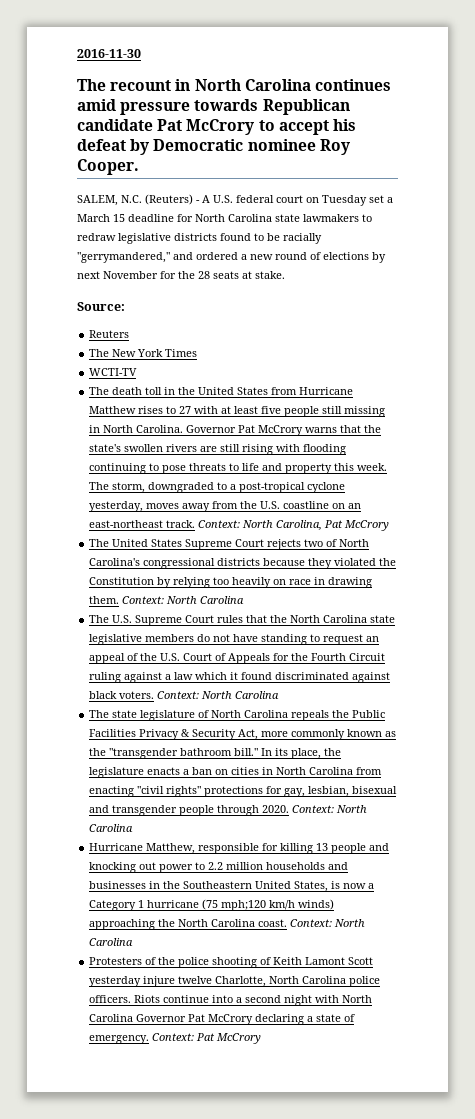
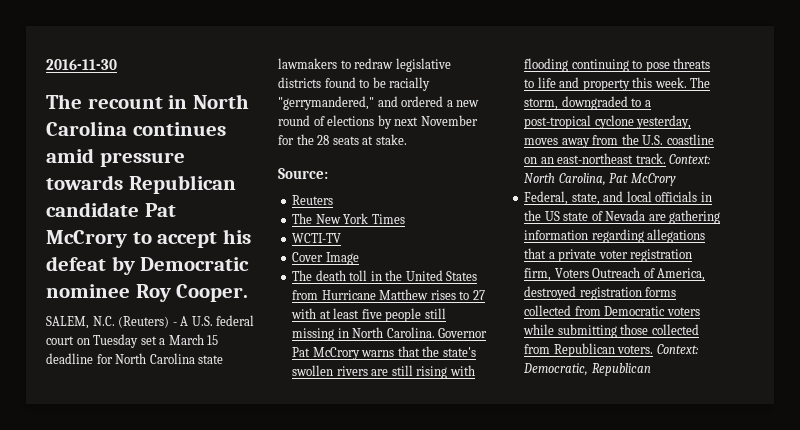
+ Cover Image
- The United States Supreme Court rejects two of North Carolina's congressional districts because they violated the Constitution by relying too heavily on race in drawing them. Context: North Carolina
- The U.S. Supreme Court rules that the North Carolina state legislative members do not have standing to request an appeal of the U.S. Court of Appeals for the Fourth Circuit ruling against a law which it found discriminated against black voters. Context: North Carolina
- The state legislature of North Carolina repeals the Public Facilities Privacy & Security Act, more commonly known as the "transgender bathroom bill." In its place, the legislature enacts a ban on cities in North Carolina from enacting "civil rights" protections for gay, lesbian, bisexual and transgender people through 2020. Context: North Carolina
- Hurricane Matthew, responsible for killing 13 people and knocking out power to 2.2 million households and businesses in the Southeastern United States, is now a Category 1 hurricane (75 mph;120 km/h winds) approaching the North Carolina coast. Context: North Carolina
- Protesters of the police shooting of Keith Lamont Scott yesterday injure twelve Charlotte, North Carolina police officers. Riots continue into a second night with North Carolina Governor Pat McCrory declaring a state of emergency. Context: Pat McCrory
+ Federal, state, and local officials in the US state of Nevada are gathering information regarding allegations that a private voter registration firm, Voters Outreach of America, destroyed registration forms collected from Democratic voters while submitting those collected from Republican voters. Context: Democratic, Republican

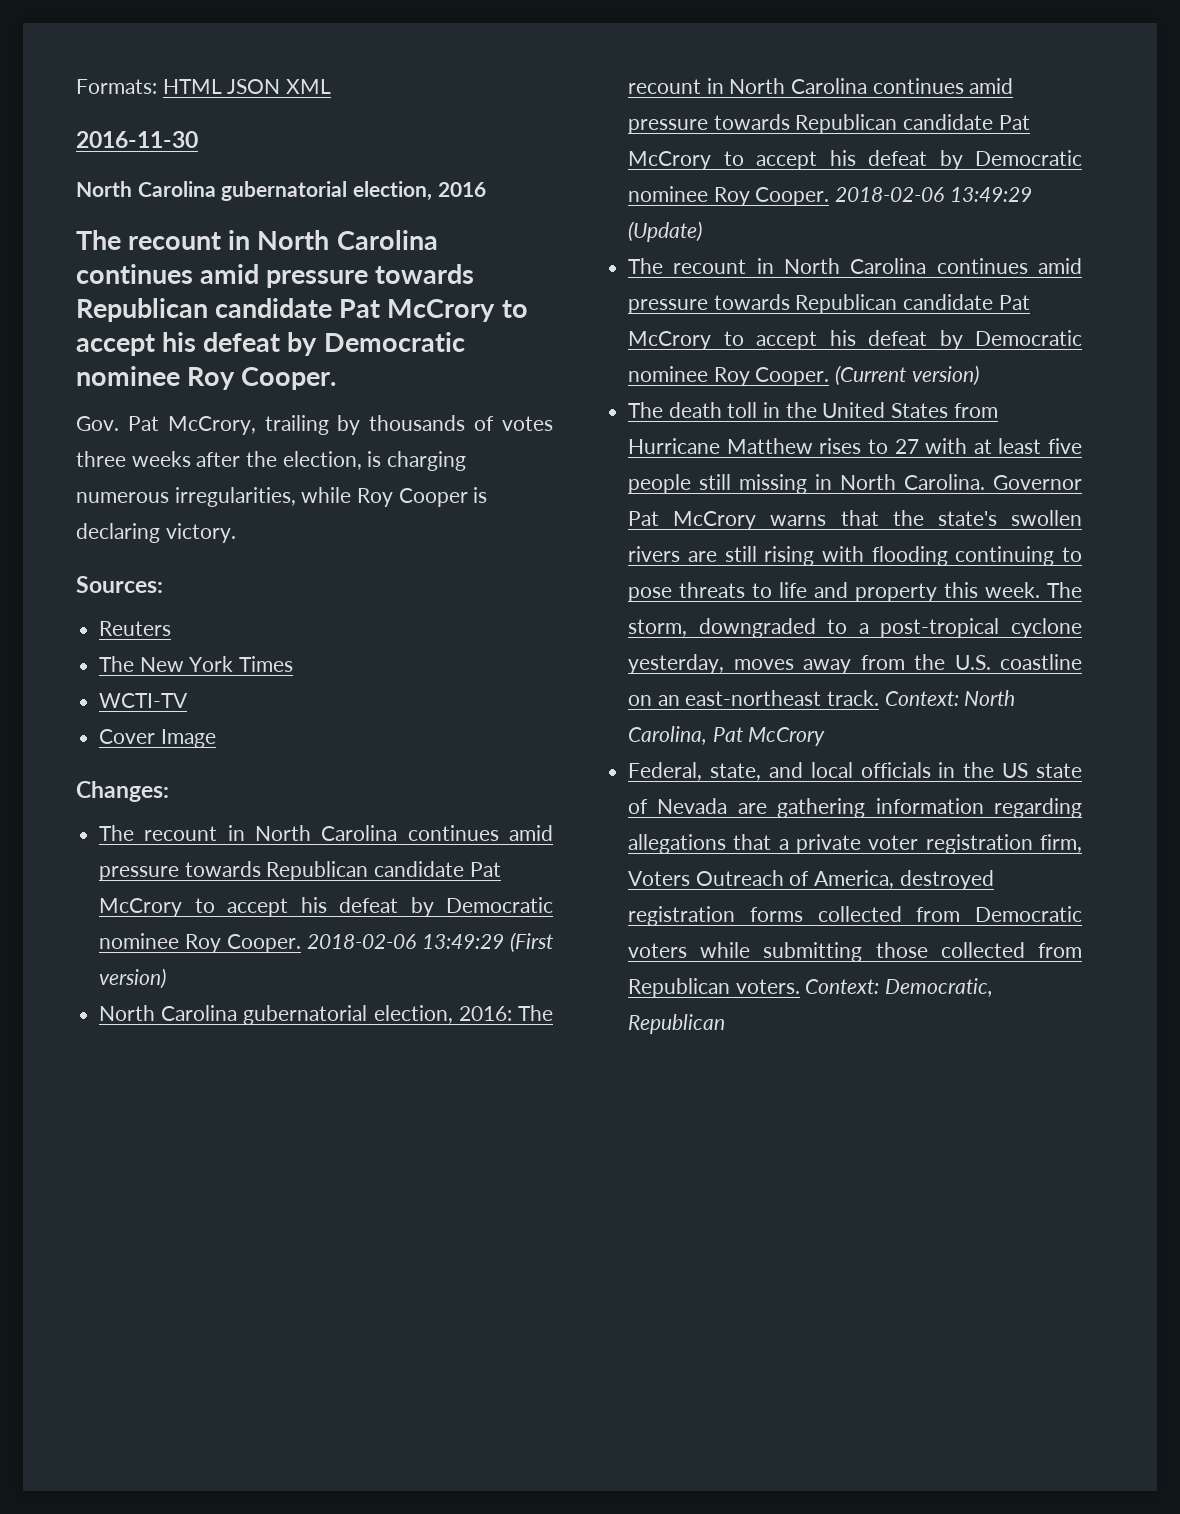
+ Formats: HTML JSON XML
  2016-11-30
+ North Carolina gubernatorial election, 2016
- SALEM, N.C. (Reuters) - A U.S. federal court on Tuesday set a March 15 deadline for North Carolina state lawmakers to redraw legislative districts found to be racially "gerrymandered," and ordered a new round of elections by next November for the 28 seats at stake.
- Source:
+ Gov. Pat McCrory, trailing by thousands of votes three weeks after the election, is charging numerous irregularities, while Roy Cooper is declaring victory.
+ Sources:
+ Changes:
+ The recount in North Carolina continues amid pressure towards Republican candidate Pat McCrory to accept his defeat by Democratic nominee Roy Cooper. 2018-02-06 13:49:29 (First version)
+ North Carolina gubernatorial election, 2016: The recount in North Carolina continues amid pressure towards Republican candidate Pat McCrory to accept his defeat by Democratic nominee Roy Cooper. 2018-02-06 13:49:29 (Update)
+ The recount in North Carolina continues amid pressure towards Republican candidate Pat McCrory to accept his defeat by Democratic nominee Roy Cooper. (Current version)

